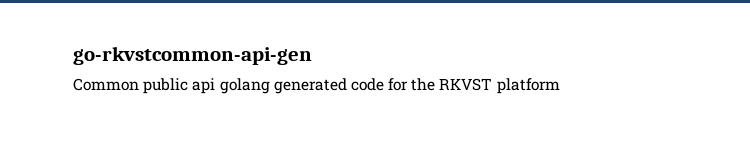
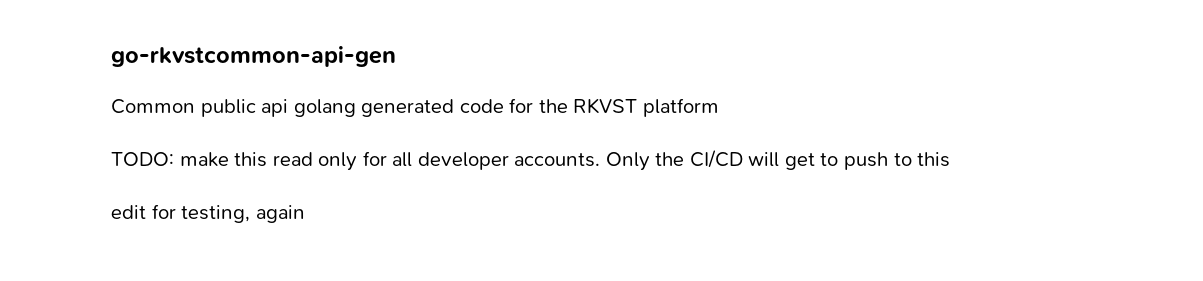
+ TODO: make this read only for all developer accounts. Only the CI/CD will get to push to this
+ edit for testing, again

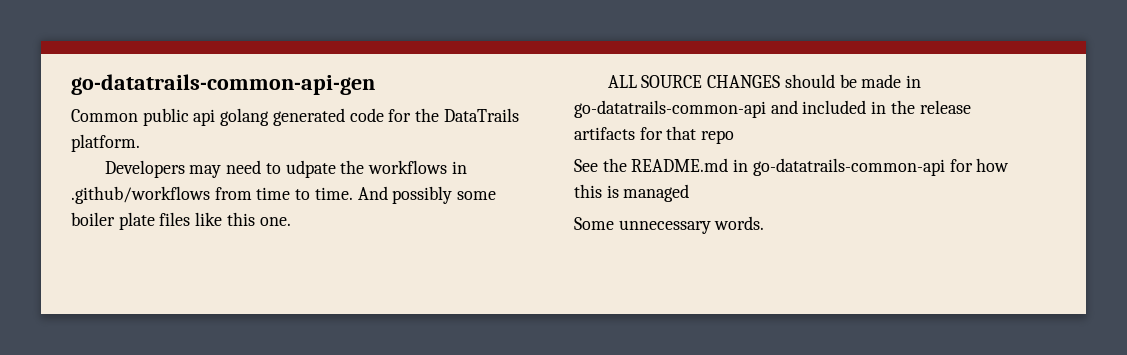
- go-rkvstcommon-api-gen
+ go-datatrails-common-api-gen
- Common public api golang generated code for the RKVST platform
- TODO: make this read only for all developer accounts. Only the CI/CD will get to push to this
- edit for testing, again
+ Common public api golang generated code for the DataTrails platform.
+ Developers may need to udpate the workflows in .github/workflows from time to time. And possibly some boiler plate files like this one.
+ ALL SOURCE CHANGES should be made in go-datatrails-common-api and included in the release artifacts for that repo
+ See the README.md in go-datatrails-common-api for how this is managed
+ Some unnecessary words.

